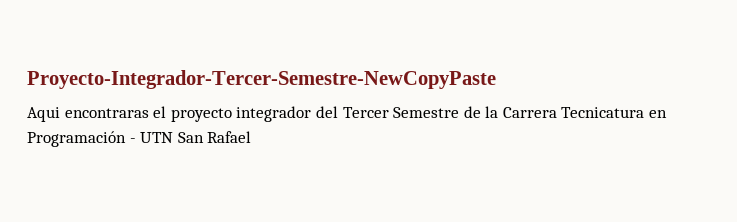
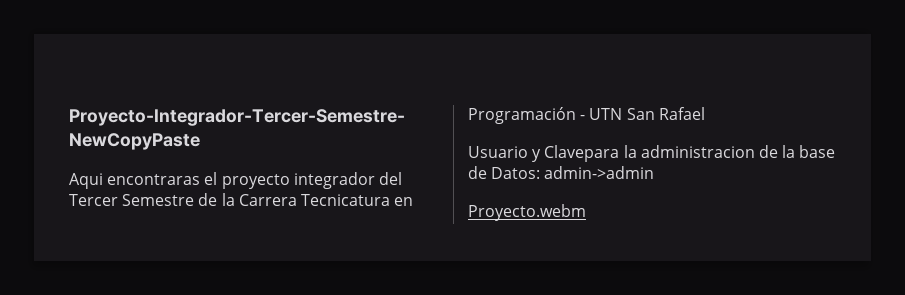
+ Usuario y Clavepara la administracion de la base de Datos: admin->admin
+ Proyecto.webm

